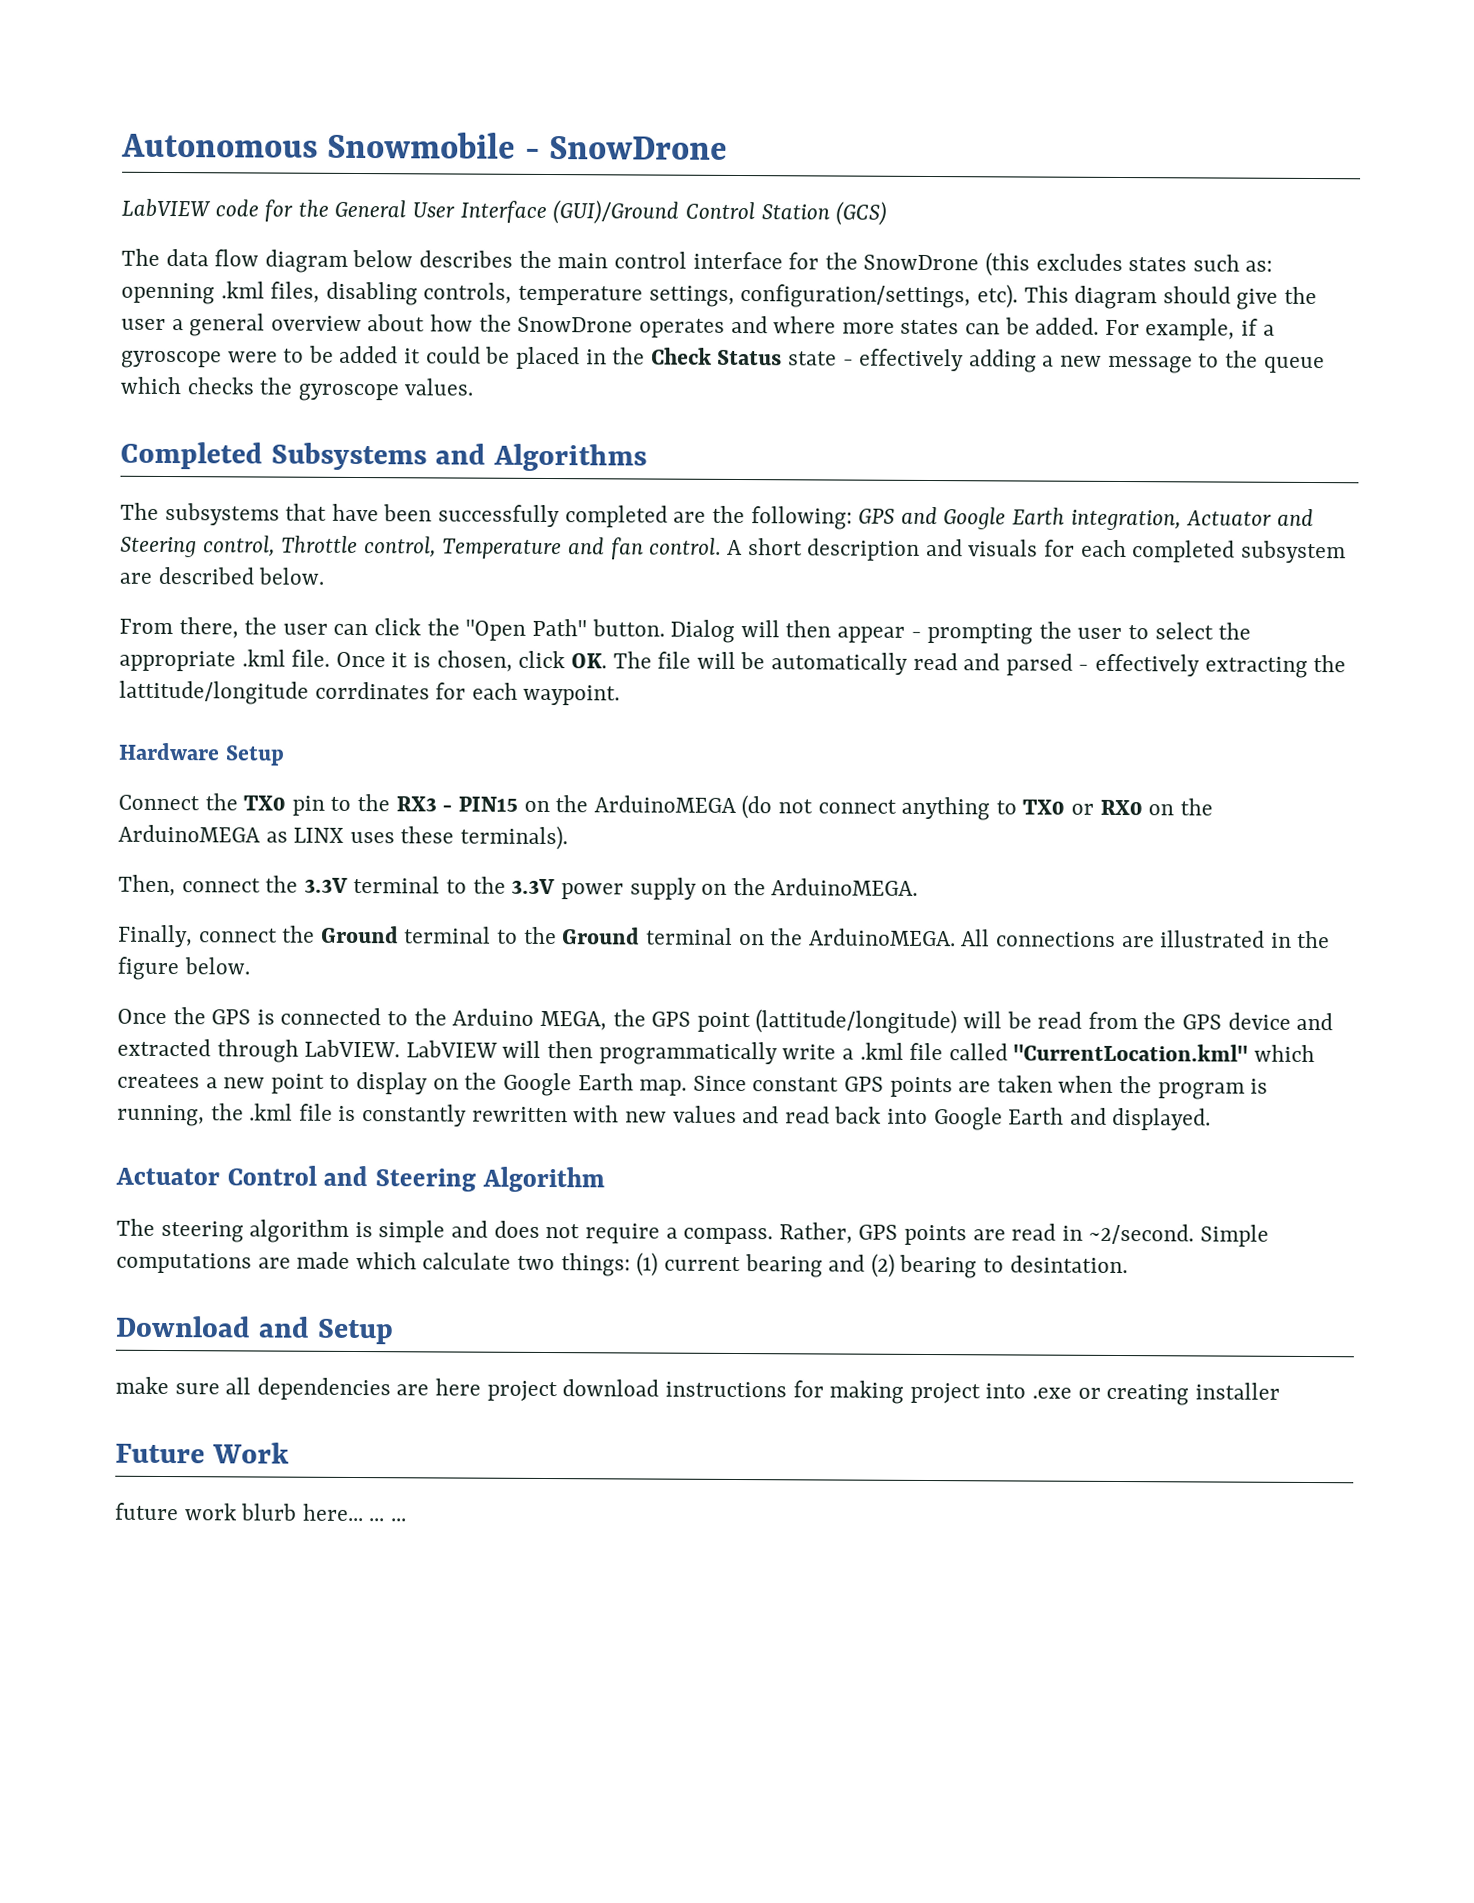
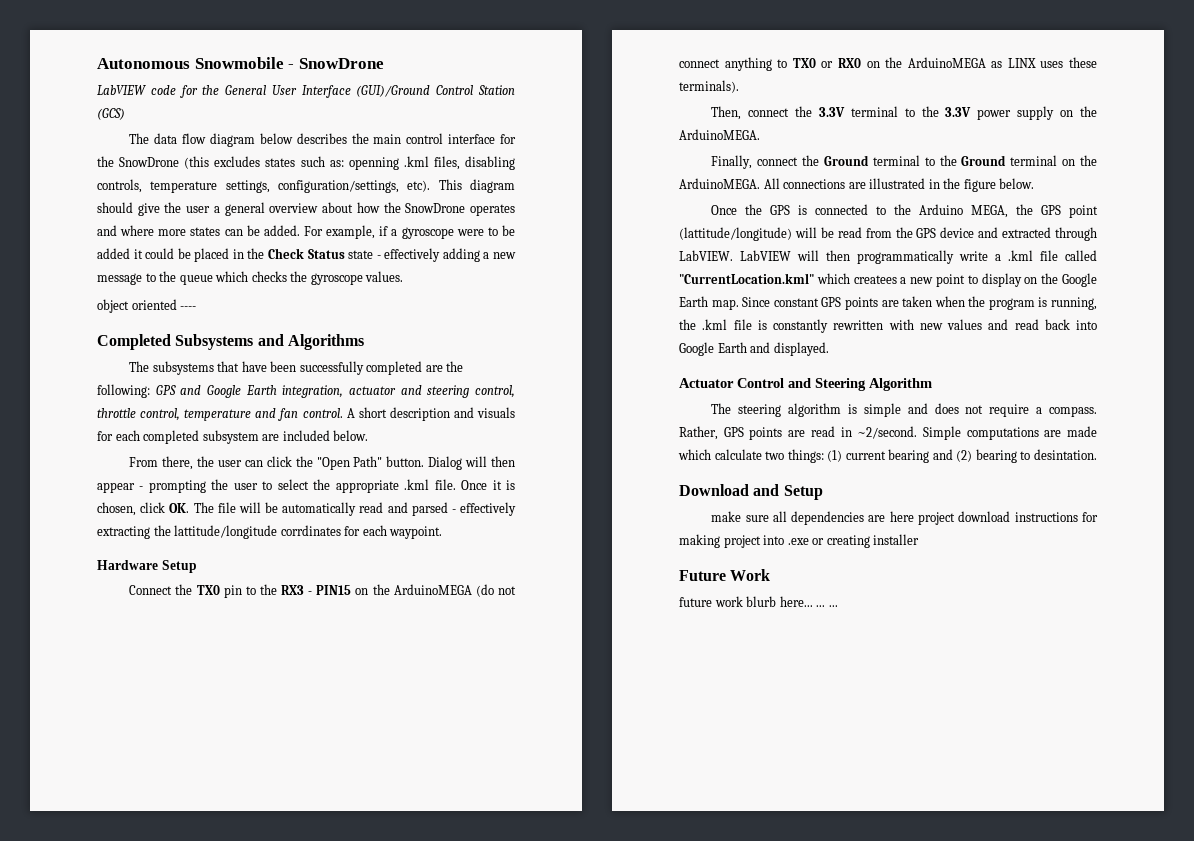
+ object oriented ----
- The subsystems that have been successfully completed are the following: GPS and Google Earth integration, Actuator and Steering control, Throttle control, Temperature and fan control.
+ The subsystems that have been successfully completed are the following: GPS and Google Earth integration, actuator and steering control, throttle control, temperature and fan control.
- A short description and visuals for each completed subsystem are described below.
+ A short description and visuals for each completed subsystem are included below.

